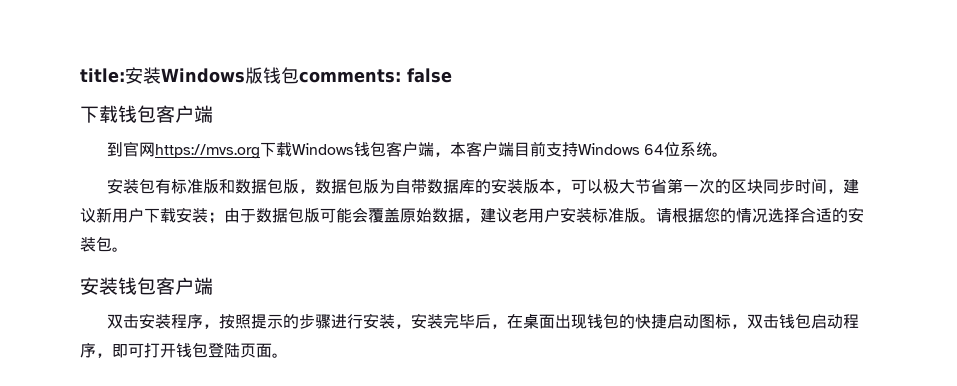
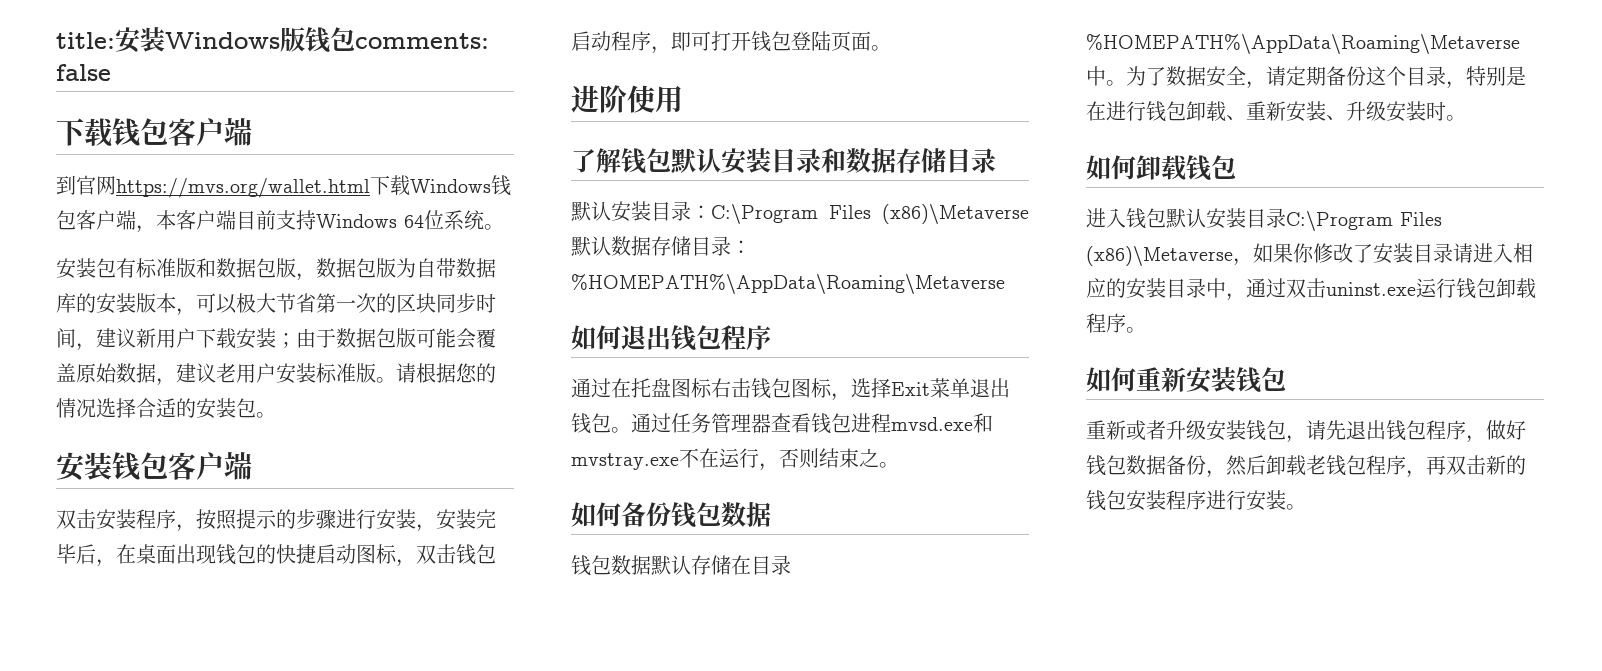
- 到官网https://mvs.org下载Windows钱包客户端，本客户端目前支持Windows 64位系统。
+ 到官网https://mvs.org/wallet.html下载Windows钱包客户端，本客户端目前支持Windows 64位系统。
+ 进阶使用
+ 了解钱包默认安装目录和数据存储目录
+ 默认安装目录：C:\Program Files (x86)\Metaverse默认数据存储目录：%HOMEPATH%\AppData\Roaming\Metaverse
+ 如何退出钱包程序
+ 通过在托盘图标右击钱包图标，选择Exit菜单退出钱包。通过任务管理器查看钱包进程mvsd.exe和mvstray.exe不在运行，否则结束之。
+ 如何备份钱包数据
+ 钱包数据默认存储在目录%HOMEPATH%\AppData\Roaming\Metaverse中。为了数据安全，请定期备份这个目录，特别是在进行钱包卸载、重新安装、升级安装时。
+ 如何卸载钱包
+ 进入钱包默认安装目录C:\Program Files (x86)\Metaverse，如果你修改了安装目录请进入相应的安装目录中，通过双击uninst.exe运行钱包卸载程序。
+ 如何重新安装钱包
+ 重新或者升级安装钱包，请先退出钱包程序，做好钱包数据备份，然后卸载老钱包程序，再双击新的钱包安装程序进行安装。

